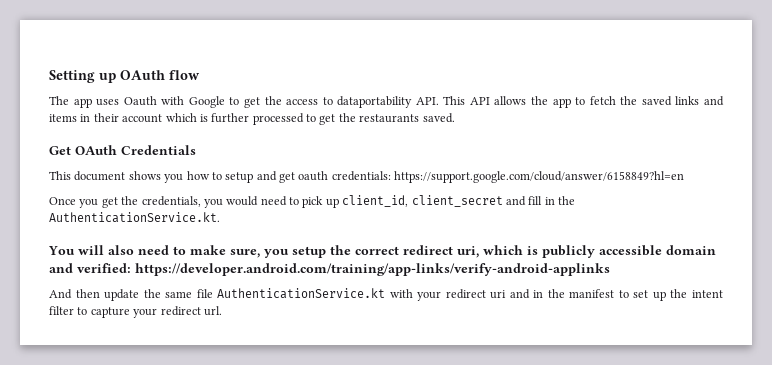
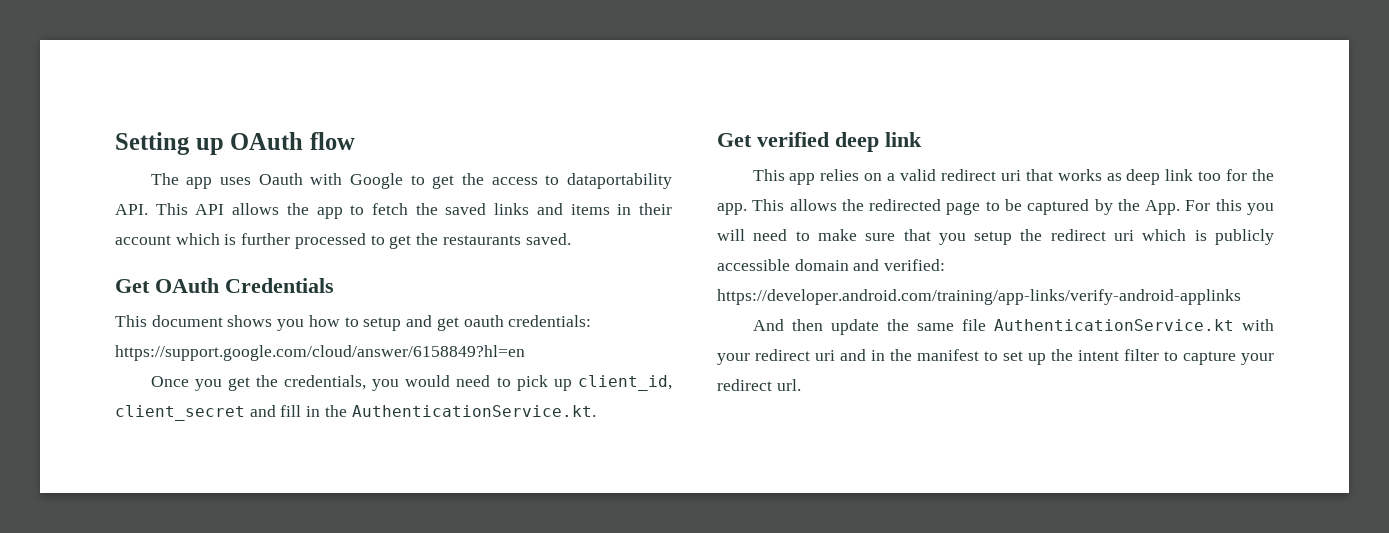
- You will also need to make sure, you setup the correct redirect uri, which is publicly accessible domain and verified: https://developer.android.com/training/app-links/verify-android-applinks
+ Get verified deep link
+ This app relies on a valid redirect uri that works as deep link too for the app. This allows the redirected page to be captured by the App. For this you will need to make sure that you setup the redirect uri which is publicly accessible domain and verified: https://developer.android.com/training/app-links/verify-android-applinks

